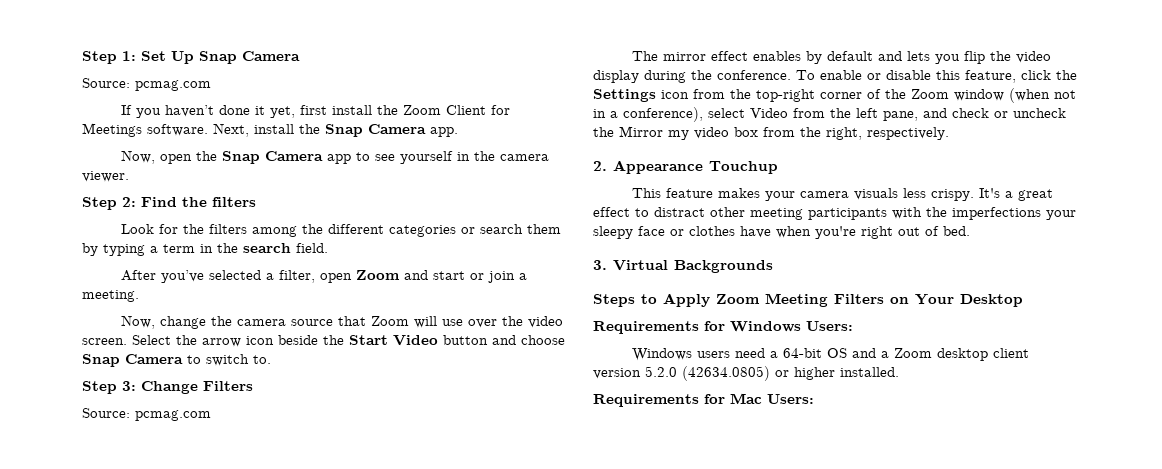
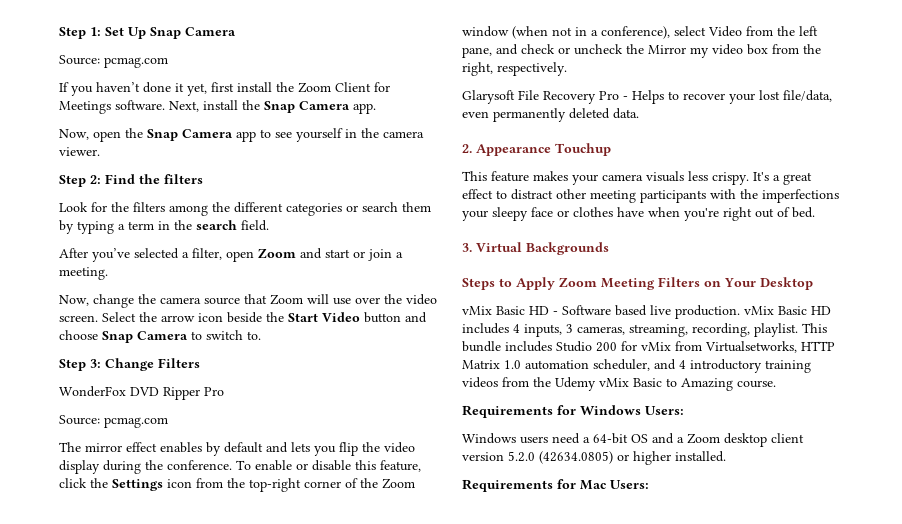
+ WonderFox DVD Ripper Pro
+ Glarysoft File Recovery Pro - Helps to recover your lost file/data, even permanently deleted data.
+ vMix Basic HD - Software based live production. vMix Basic HD includes 4 inputs, 3 cameras, streaming, recording, playlist. This bundle includes Studio 200 for vMix from Virtualsetworks, HTTP Matrix 1.0 automation scheduler, and 4 introductory training videos from the Udemy vMix Basic to Amazing course.

